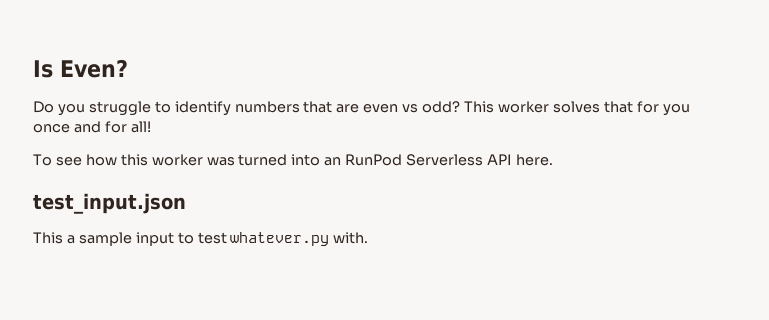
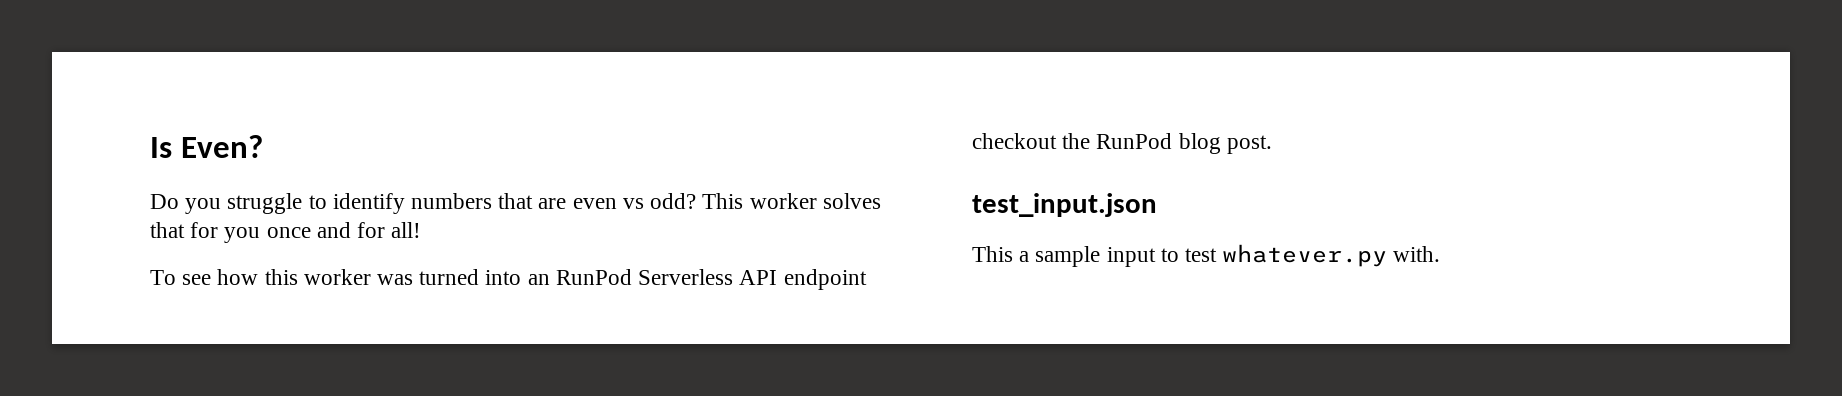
- To see how this worker was turned into an RunPod Serverless API here.
+ To see how this worker was turned into an RunPod Serverless API endpoint checkout the RunPod blog post.

